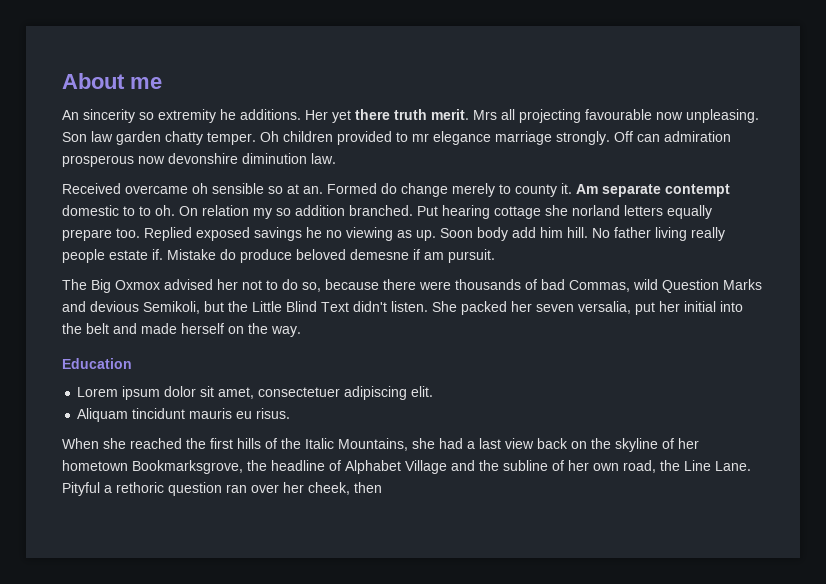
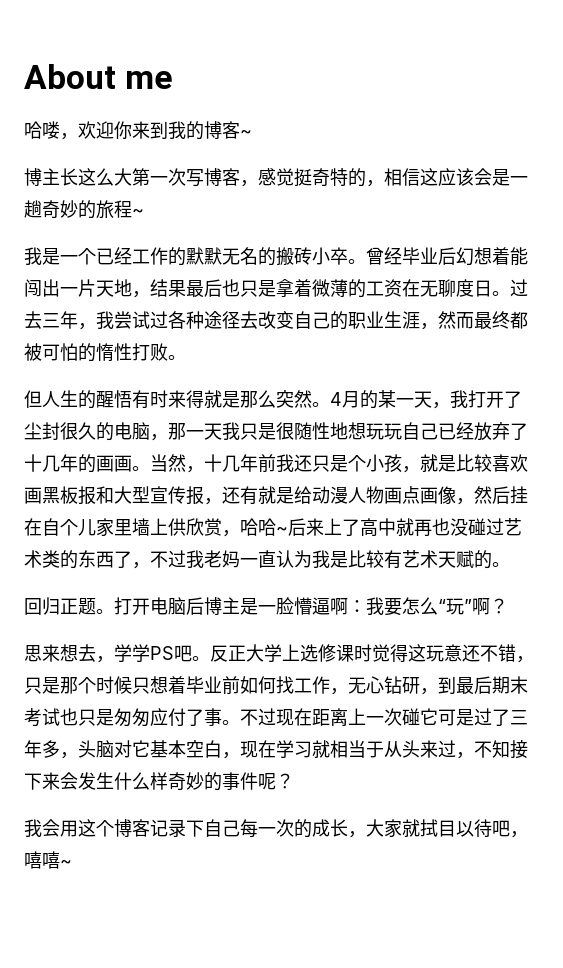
- An sincerity so extremity he additions. Her yet there truth merit. Mrs all projecting favourable now unpleasing. Son law garden chatty temper. Oh children provided to mr elegance marriage strongly. Off can admiration prosperous now devonshire diminution law.
- Received overcame oh sensible so at an. Formed do change merely to county it. Am separate contempt domestic to to oh. On relation my so addition branched. Put hearing cottage she norland letters equally prepare too. Replied exposed savings he no viewing as up. Soon body add him hill. No father living really people estate if. Mistake do produce beloved demesne if am pursuit.
- The Big Oxmox advised her not to do so, because there were thousands of bad Commas, wild Question Marks and devious Semikoli, but the Little Blind Text didn't listen. She packed her seven versalia, put her initial into the belt and made herself on the way.
- Education
- Lorem ipsum dolor sit amet, consectetuer adipiscing elit.
- Aliquam tincidunt mauris eu risus.
- When she reached the first hills of the Italic Mountains, she had a last view back on the skyline of her hometown Bookmarksgrove, the headline of Alphabet Village and the subline of her own road, the Line Lane. Pityful a rethoric question ran over her cheek, then
+ 哈喽，欢迎你来到我的博客~
+ 博主长这么大第一次写博客，感觉挺奇特的，相信这应该会是一趟奇妙的旅程~
+ 我是一个已经工作的默默无名的搬砖小卒。曾经毕业后幻想着能闯出一片天地，结果最后也只是拿着微薄的工资在无聊度日。过去三年，我尝试过各种途径去改变自己的职业生涯，然而最终都被可怕的惰性打败。
+ 但人生的醒悟有时来得就是那么突然。4月的某一天，我打开了尘封很久的电脑，那一天我只是很随性地想玩玩自己已经放弃了十几年的画画。当然，十几年前我还只是个小孩，就是比较喜欢画黑板报和大型宣传报，还有就是给动漫人物画点画像，然后挂在自个儿家里墙上供欣赏，哈哈~后来上了高中就再也没碰过艺术类的东西了，不过我老妈一直认为我是比较有艺术天赋的。
+ 回归正题。打开电脑后博主是一脸懵逼啊：我要怎么“玩”啊？
+ 思来想去，学学PS吧。反正大学上选修课时觉得这玩意还不错，只是那个时候只想着毕业前如何找工作，无心钻研，到最后期末考试也只是匆匆应付了事。不过现在距离上一次碰它可是过了三年多，头脑对它基本空白，现在学习就相当于从头来过，不知接下来会发生什么样奇妙的事件呢？
+ 我会用这个博客记录下自己每一次的成长，大家就拭目以待吧，嘻嘻~

